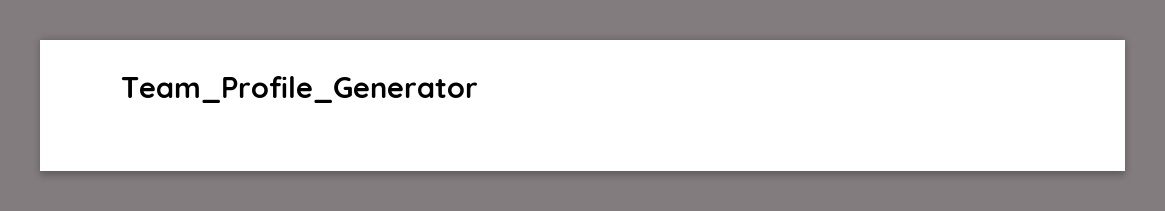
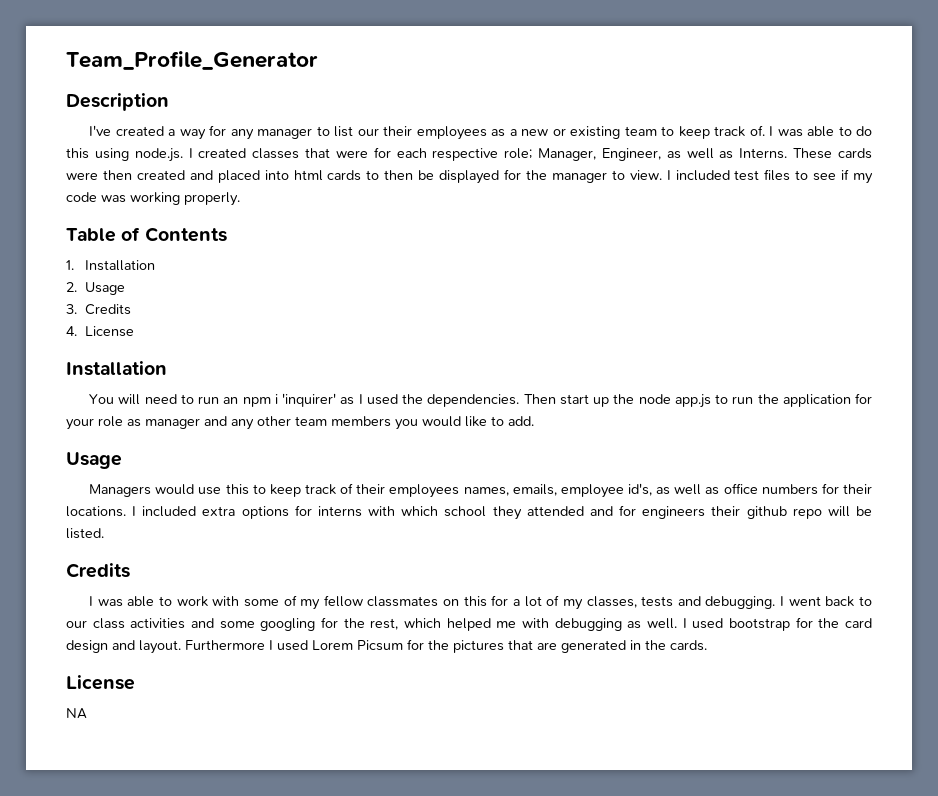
+ Description
+ I've created a way for any manager to list our their employees as a new or existing team to keep track of. I was able to do this using node.js. I created classes that were for each respective role; Manager, Engineer, as well as Interns. These cards were then created and placed into html cards to then be displayed for the manager to view. I included test files to see if my code was working properly.
+ Table of Contents
+ 1. Installation
+ 2. Usage
+ 3. Credits
+ 4. License
+ Installation
+ You will need to run an npm i 'inquirer' as I used the dependencies. Then start up the node app.js to run the application for your role as manager and any other team members you would like to add.
+ Usage
+ Managers would use this to keep track of their employees names, emails, employee id's, as well as office numbers for their locations. I included extra options for interns with which school they attended and for engineers their github repo will be listed.
+ Credits
+ I was able to work with some of my fellow classmates on this for a lot of my classes, tests and debugging. I went back to our class activities and some googling for the rest, which helped me with debugging as well. I used bootstrap for the card design and layout. Furthermore I used Lorem Picsum for the pictures that are generated in the cards.
+ License
+ NA

